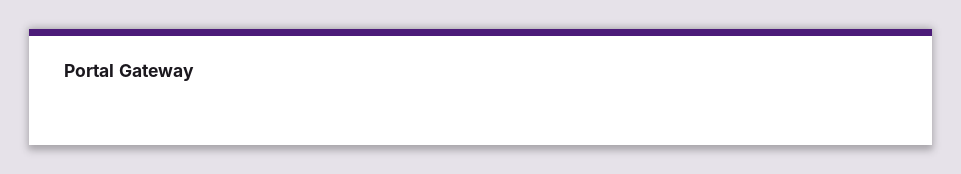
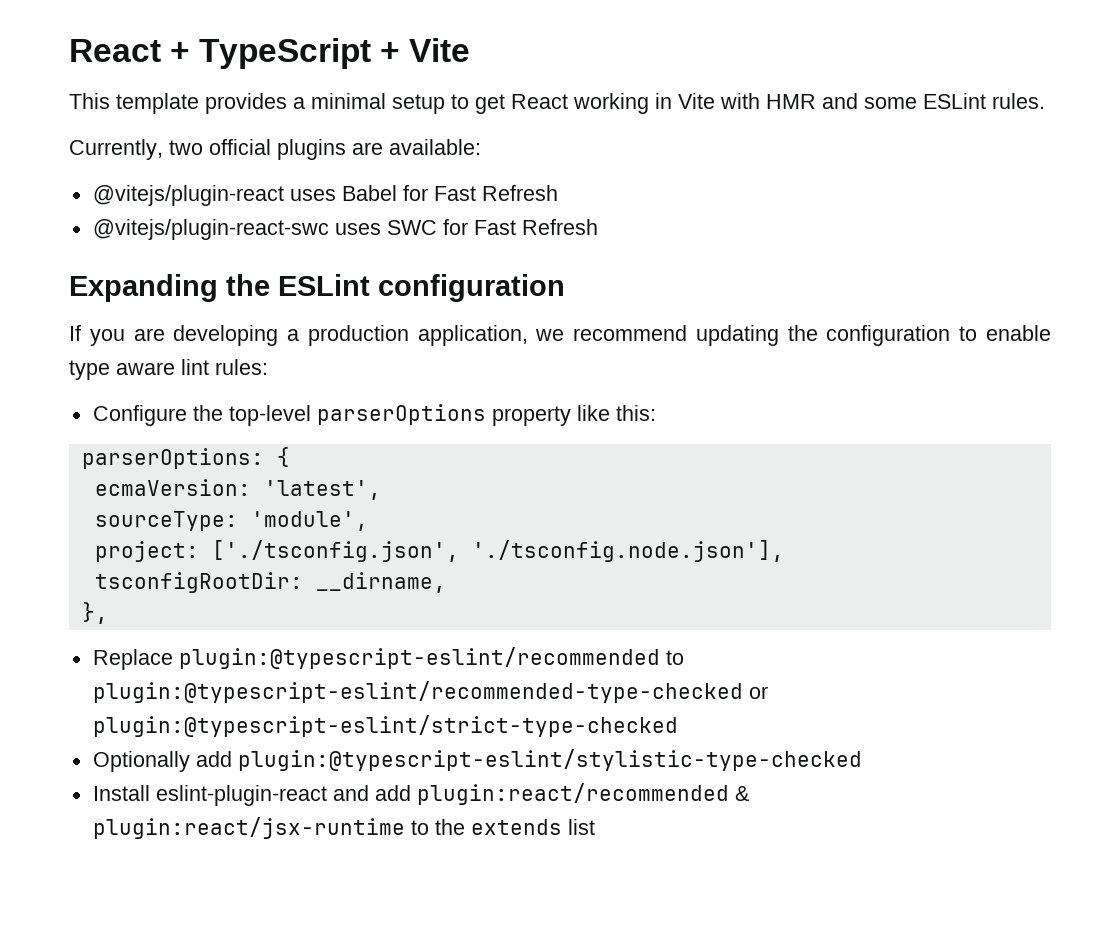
- Portal Gateway
+ React + TypeScript + Vite
+ This template provides a minimal setup to get React working in Vite with HMR and some ESLint rules.
+ Currently, two official plugins are available:
+ @vitejs/plugin-react uses Babel for Fast Refresh
+ @vitejs/plugin-react-swc uses SWC for Fast Refresh
+ Expanding the ESLint configuration
+ If you are developing a production application, we recommend updating the configuration to enable type aware lint rules:
+ Configure the top-level parserOptions property like this:
+ parserOptions: {
+ ecmaVersion: 'latest',
+ sourceType: 'module',
+ project: ['./tsconfig.json', './tsconfig.node.json'],
+ tsconfigRootDir: __dirname,
+ },
+ Replace plugin:@typescript-eslint/recommended to plugin:@typescript-eslint/recommended-type-checked or plugin:@typescript-eslint/strict-type-checked
+ Optionally add plugin:@typescript-eslint/stylistic-type-checked
+ Install eslint-plugin-react and add plugin:react/recommended & plugin:react/jsx-runtime to the extends list

